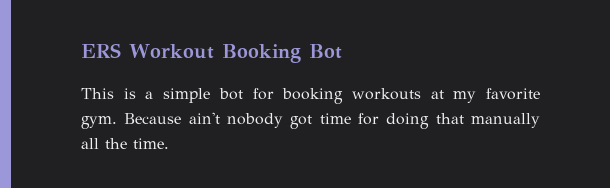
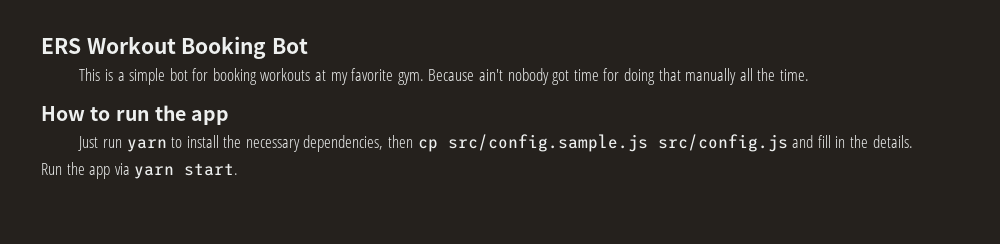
+ How to run the app
+ Just run yarn to install the necessary dependencies, then cp src/config.sample.js src/config.js and fill in the details.
+ Run the app via yarn start.

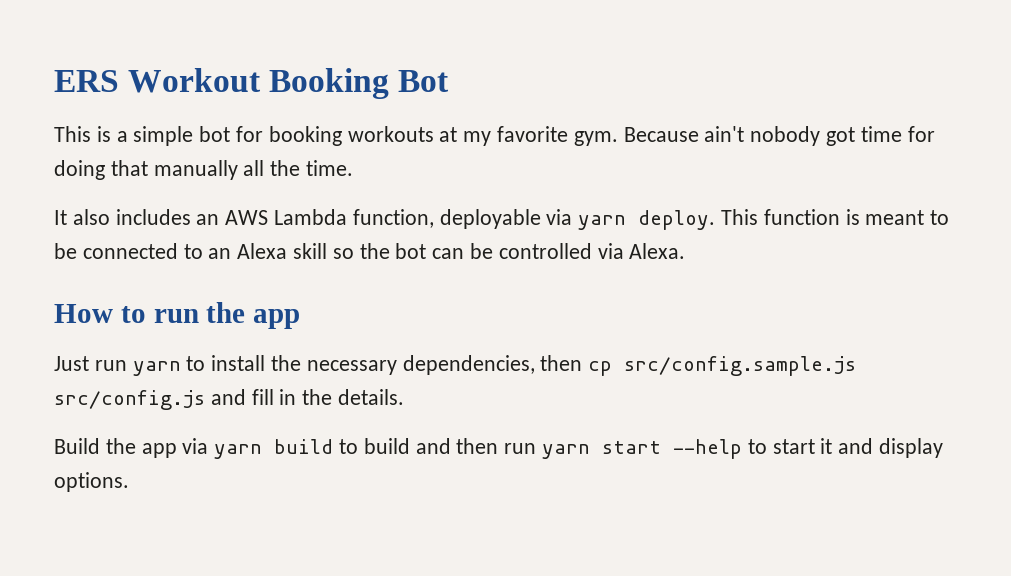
+ It also includes an AWS Lambda function, deployable via yarn deploy. This function is meant to be connected to an Alexa skill so the bot can be controlled via Alexa.
- Run the app via yarn start.
+ Build the app via yarn build to build and then run yarn start --help to start it and display options.

